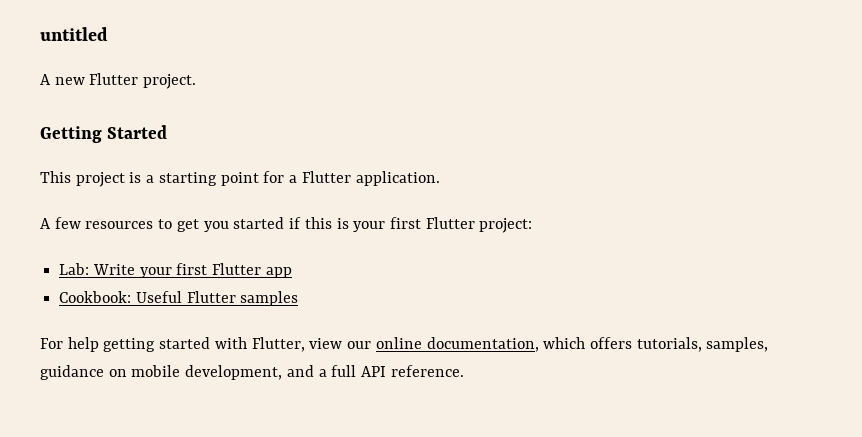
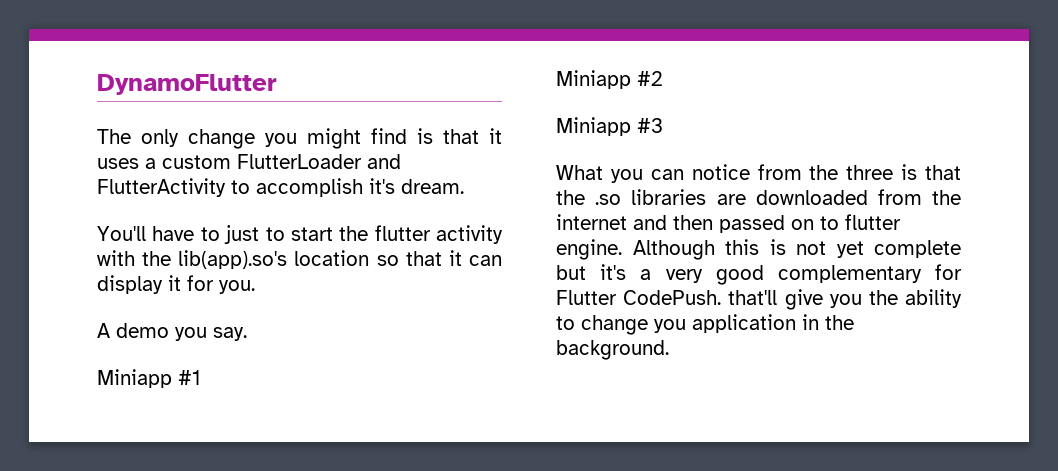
- untitled
- A new Flutter project.
- Getting Started
- This project is a starting point for a Flutter application.
- A few resources to get you started if this is your first Flutter project:
- Lab: Write your first Flutter app
- Cookbook: Useful Flutter samples
- For help getting started with Flutter, view our online documentation, which offers tutorials, samples, guidance on mobile development, and a full API reference.
+ DynamoFlutter
+ The only change you might find is that it uses a custom FlutterLoader and FlutterActivity to accomplish it's dream.
+ You'll have to just to start the flutter activity with the lib(app).so's location so that it can display it for you.
+ A demo you say.
+ Miniapp #1
+ Miniapp #2
+ Miniapp #3
+ What you can notice from the three is that the .so libraries are downloaded from the internet and then passed on to flutter engine. Although this is not yet complete but it's a very good complementary for Flutter CodePush. that'll give you the ability to change you application in the background.

